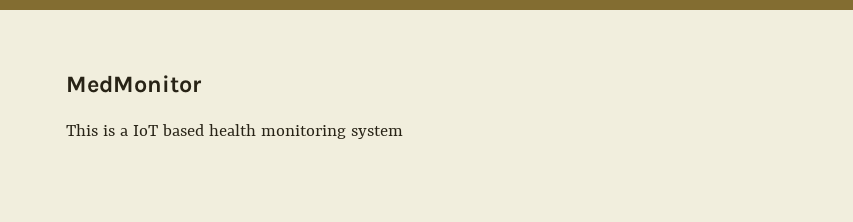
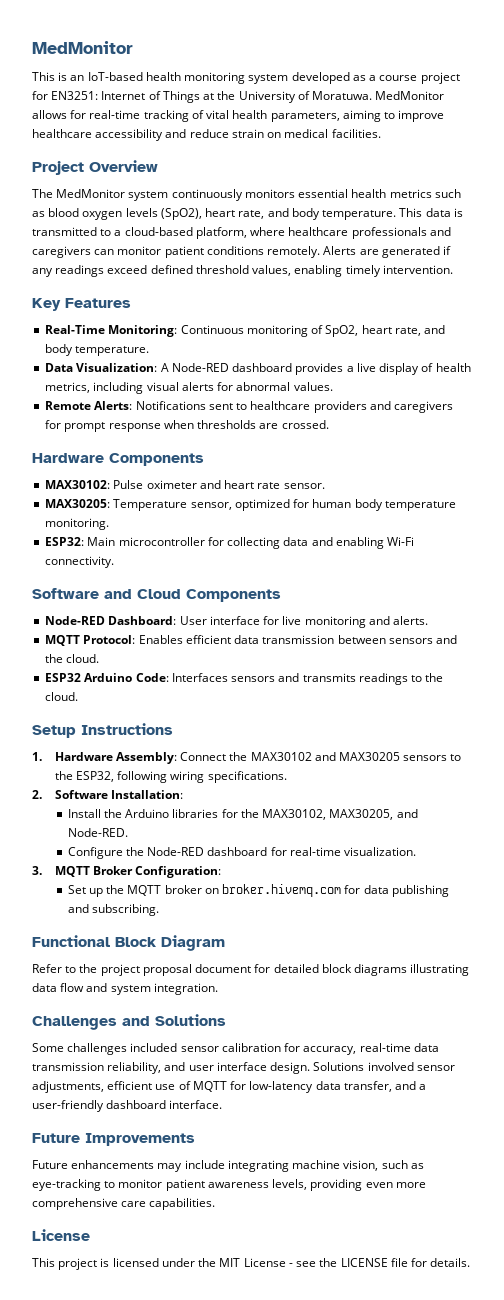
- This is a IoT based health monitoring system
+ This is an IoT-based health monitoring system developed as a course project for EN3251: Internet of Things at the University of Moratuwa. MedMonitor allows for real-time tracking of vital health parameters, aiming to improve healthcare accessibility and reduce strain on medical facilities.
+ Project Overview
+ The MedMonitor system continuously monitors essential health metrics such as blood oxygen levels (SpO2), heart rate, and body temperature. This data is transmitted to a cloud-based platform, where healthcare professionals and caregivers can monitor patient conditions remotely. Alerts are generated if any readings exceed defined threshold values, enabling timely intervention.
+ Key Features
+ Real-Time Monitoring: Continuous monitoring of SpO2, heart rate, and body temperature.
+ Data Visualization: A Node-RED dashboard provides a live display of health metrics, including visual alerts for abnormal values.
+ Remote Alerts: Notifications sent to healthcare providers and caregivers for prompt response when thresholds are crossed.
+ Hardware Components
+ MAX30102: Pulse oximeter and heart rate sensor.
+ MAX30205: Temperature sensor, optimized for human body temperature monitoring.
+ ESP32: Main microcontroller for collecting data and enabling Wi-Fi connectivity.
+ Software and Cloud Components
+ Node-RED Dashboard: User interface for live monitoring and alerts.
+ MQTT Protocol: Enables efficient data transmission between sensors and the cloud.
+ ESP32 Arduino Code: Interfaces sensors and transmits readings to the cloud.
+ Setup Instructions
+ 1. Hardware Assembly: Connect the MAX30102 and MAX30205 sensors to the ESP32, following wiring specifications.
+ 2. Software Installation:
+ Install the Arduino libraries for the MAX30102, MAX30205, and Node-RED.
+ Configure the Node-RED dashboard for real-time visualization.
+ 3. MQTT Broker Configuration:
+ Set up the MQTT broker on broker.hivemq.com for data publishing and subscribing.
+ Functional Block Diagram
+ Refer to the project proposal document for detailed block diagrams illustrating data flow and system integration.
+ Challenges and Solutions
+ Some challenges included sensor calibration for accuracy, real-time data transmission reliability, and user interface design. Solutions involved sensor adjustments, efficient use of MQTT for low-latency data transfer, and a user-friendly dashboard interface.
+ Future Improvements
+ Future enhancements may include integrating machine vision, such as eye-tracking to monitor patient awareness levels, providing even more comprehensive care capabilities.
+ License
+ This project is licensed under the MIT License - see the LICENSE file for details.

